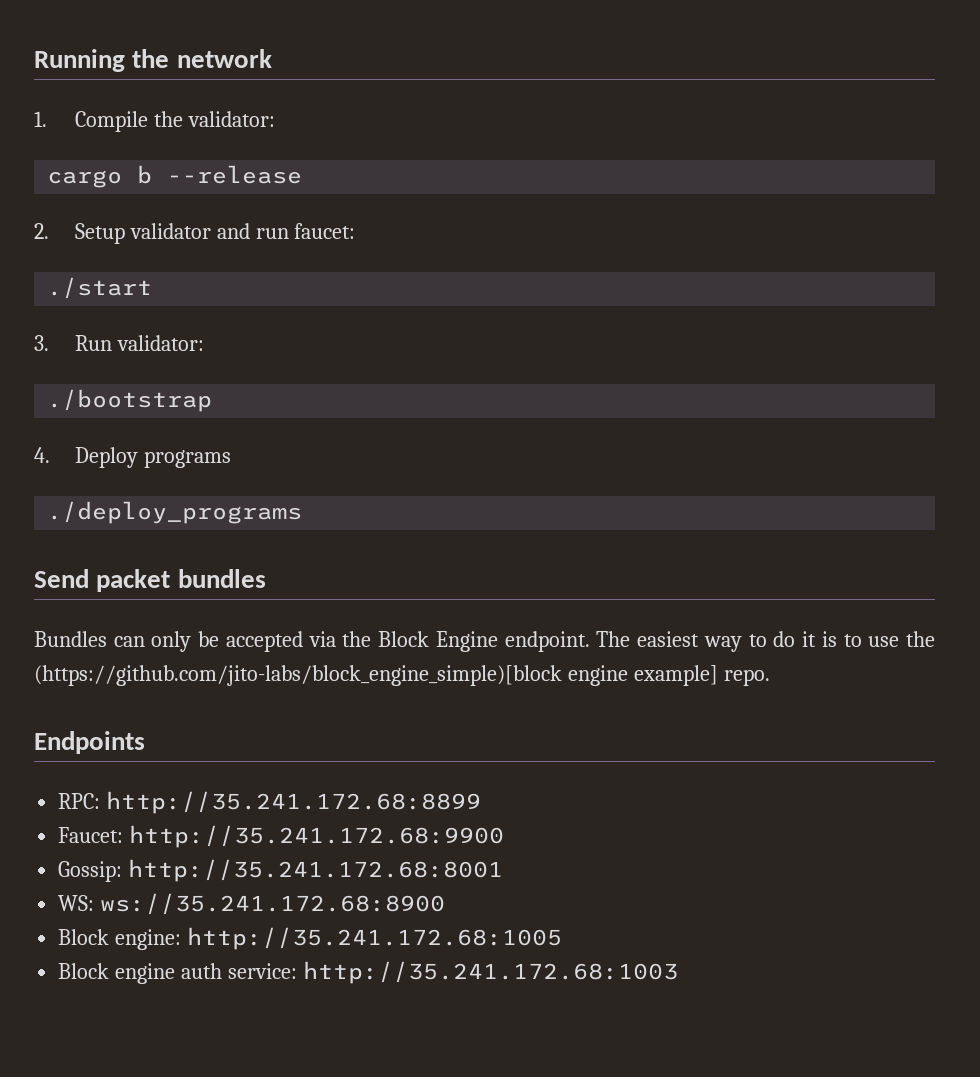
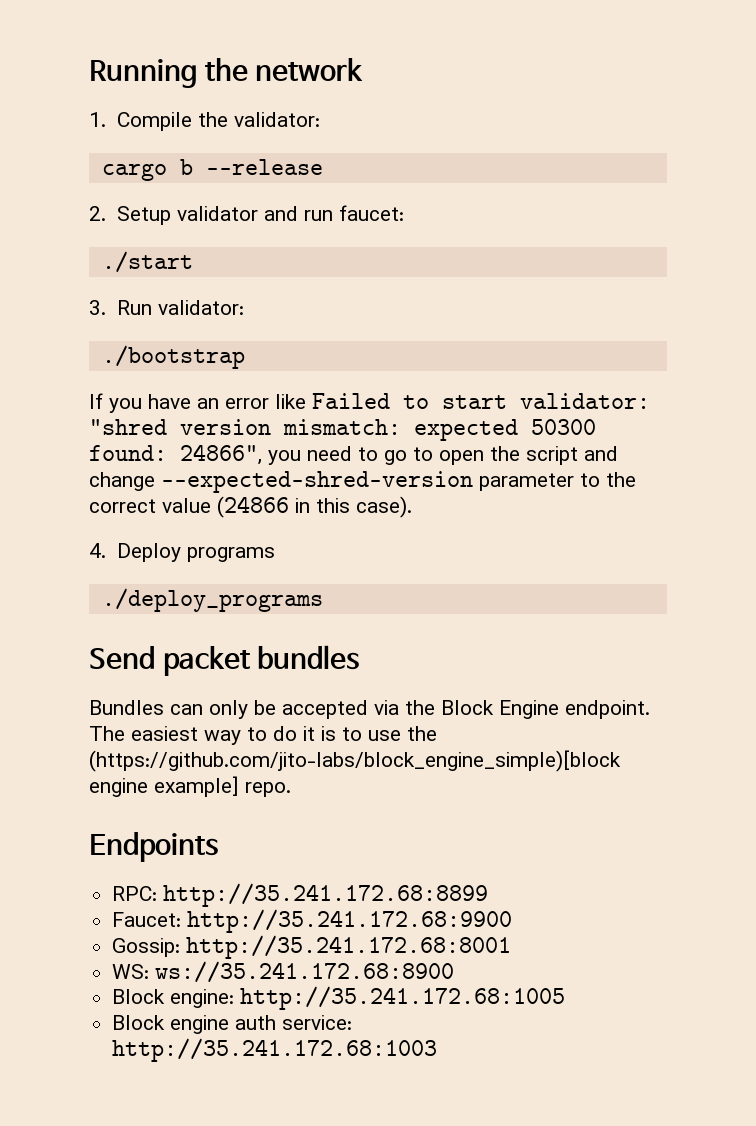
+ If you have an error like Failed to start validator: "shred version mismatch: expected 50300 found: 24866", you need to go to open the script and change --expected-shred-version parameter to the correct value (24866 in this case).

